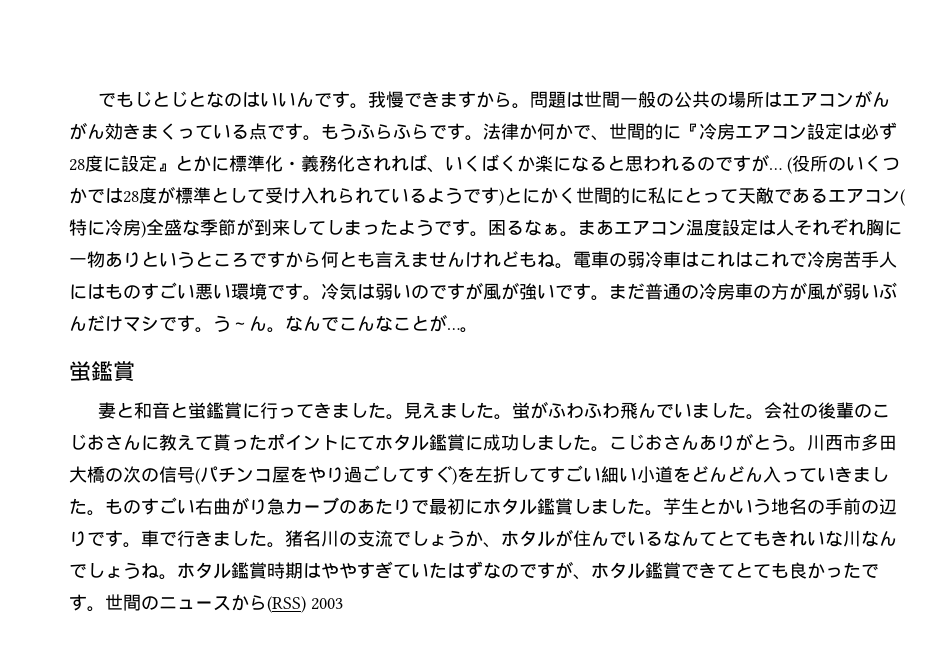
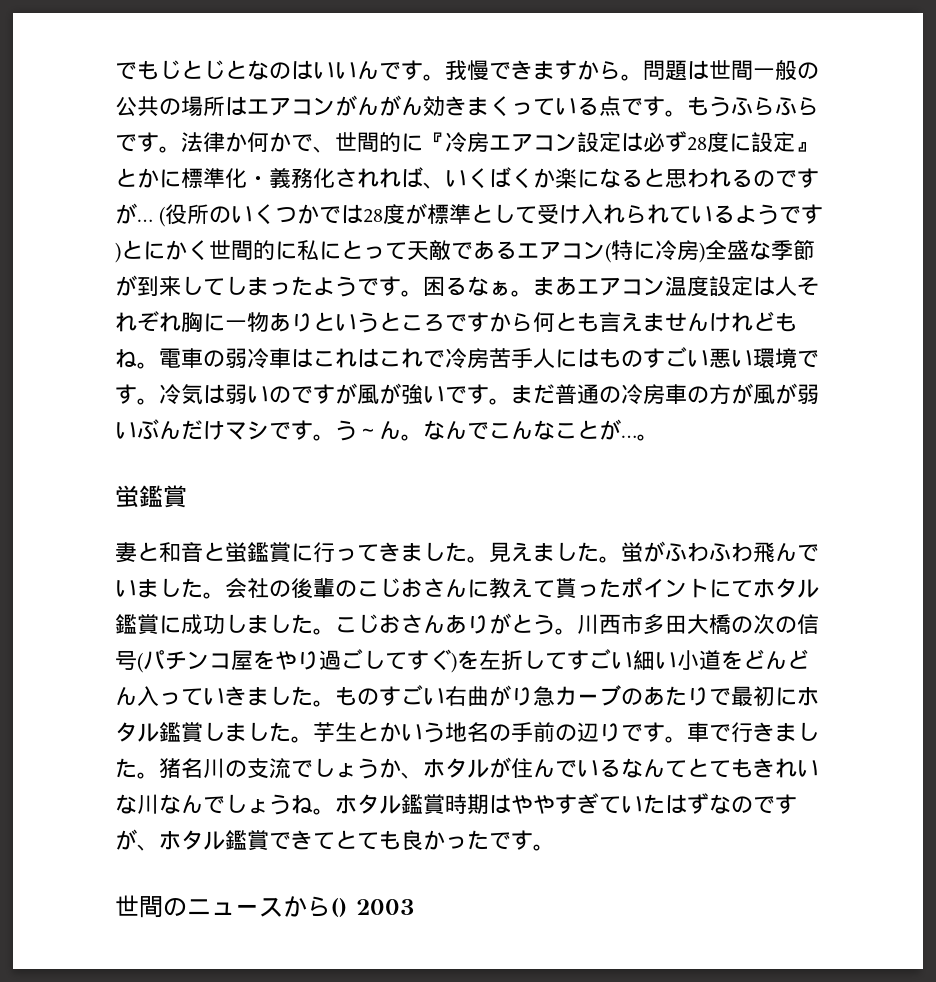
- ホタル鑑賞時期はややすぎていたはずなのですが、ホタル鑑賞できてとても良かったです。世間のニュースから(RSS) 2003
+ ホタル鑑賞時期はややすぎていたはずなのですが、ホタル鑑賞できてとても良かったです。
+ 世間のニュースから() 2003

